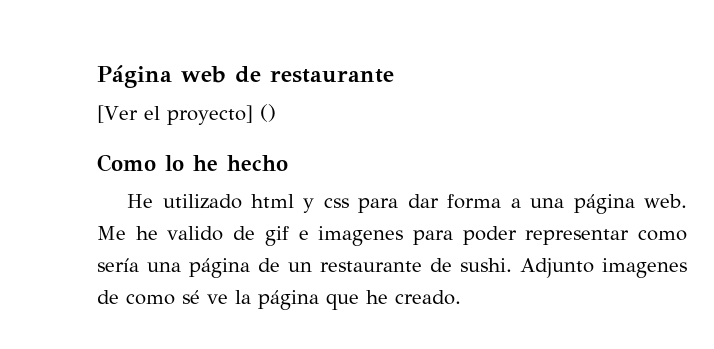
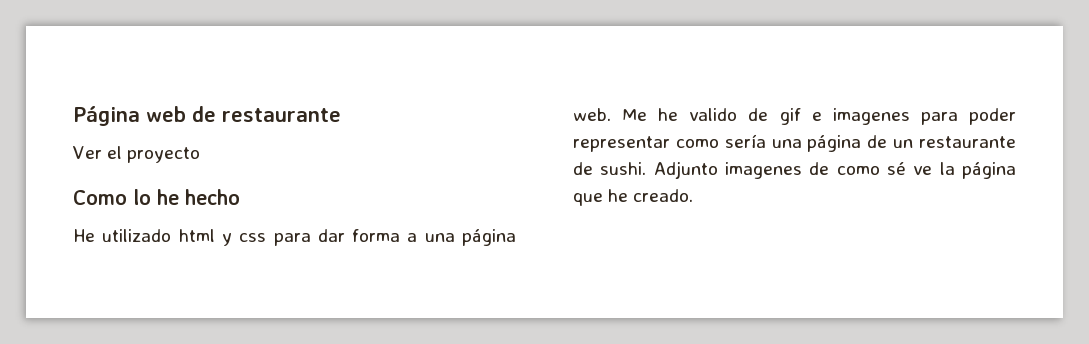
- [Ver el proyecto] ()
+ Ver el proyecto

